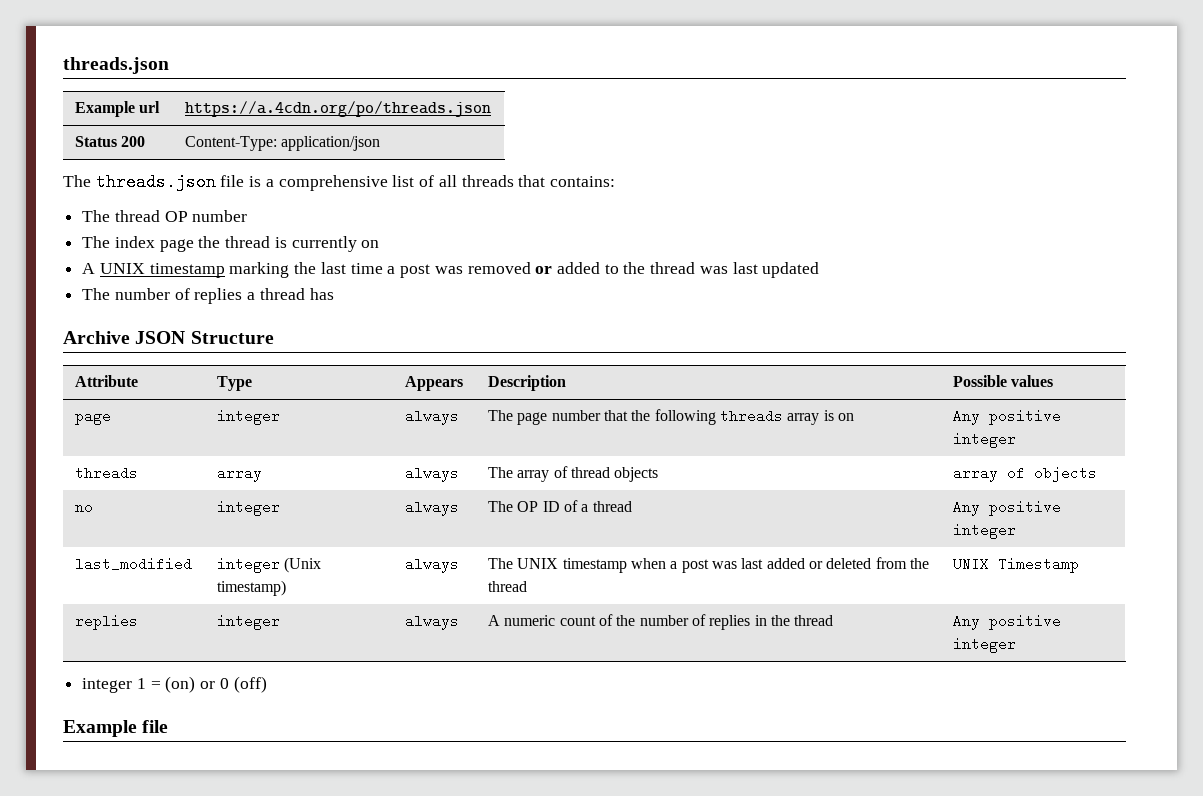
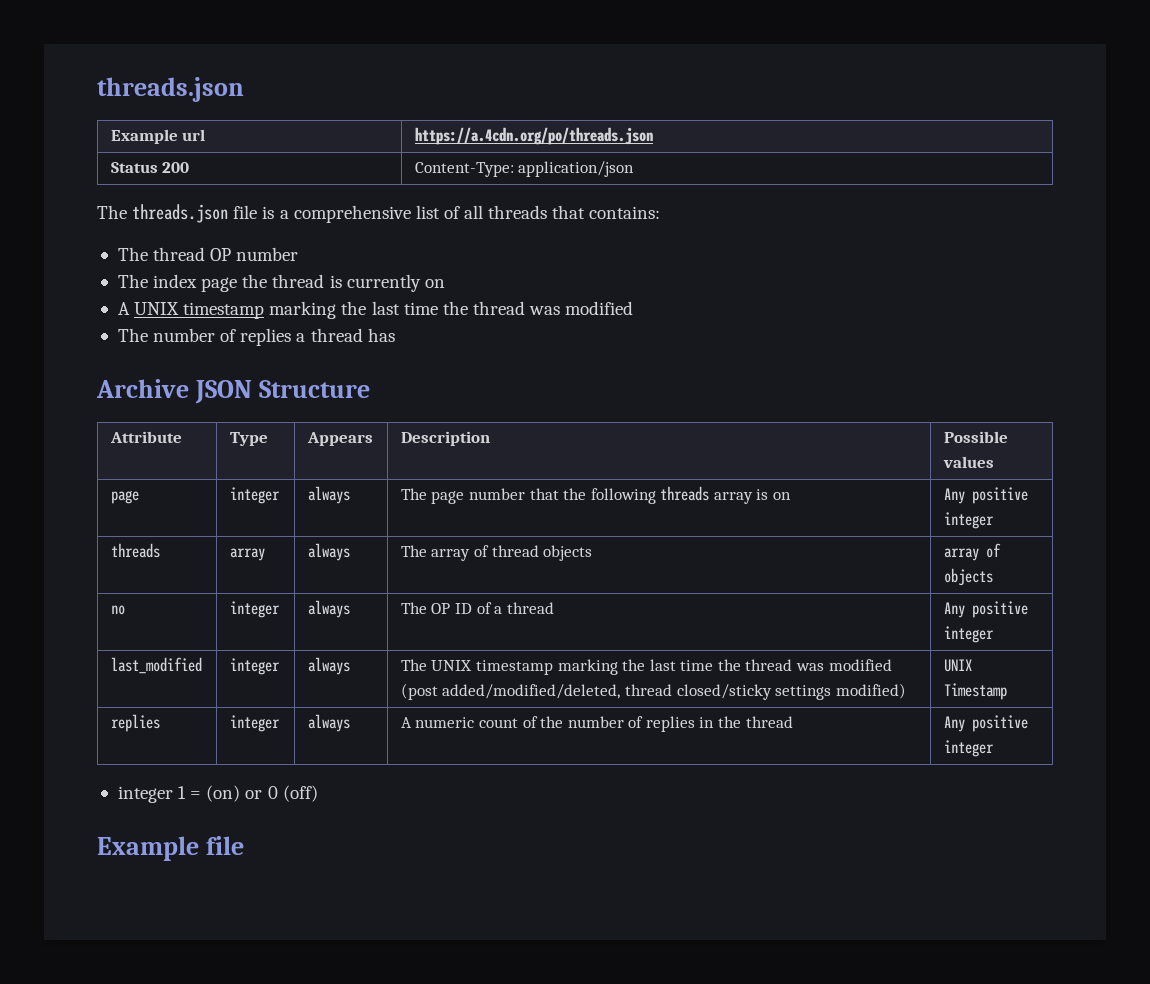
- A UNIX timestamp marking the last time a post was removed or added to the thread was last updated
+ A UNIX timestamp marking the last time the thread was modified
- last_modified | integer (Unix timestamp) | always | The UNIX timestamp when a post was last added or deleted from the thread | UNIX Timestamp
+ last_modified | integer | always | The UNIX timestamp marking the last time the thread was modified (post added/modified/deleted, thread closed/sticky settings modified) | UNIX Timestamp

